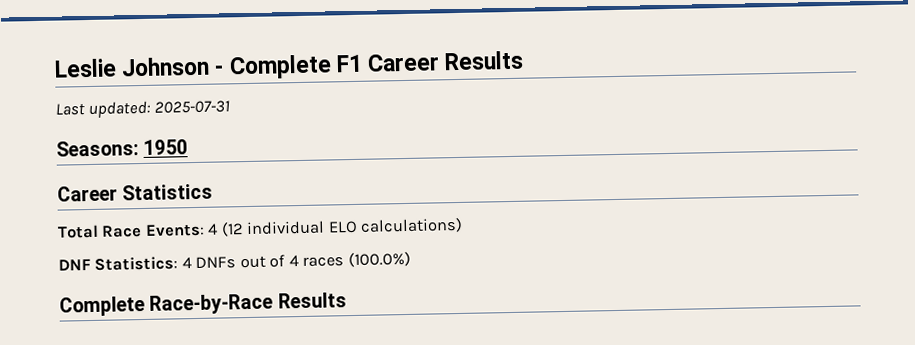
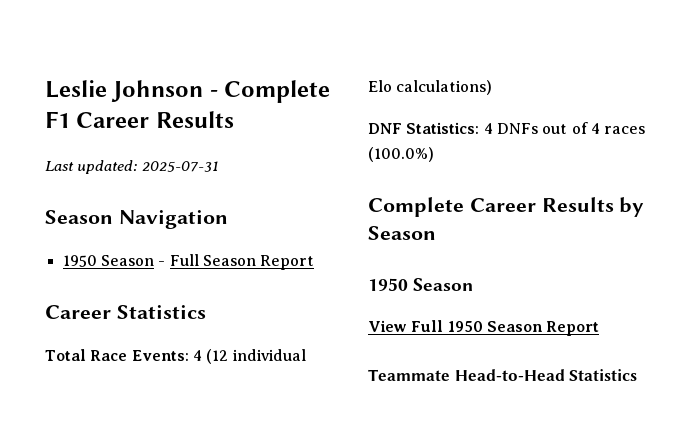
- Seasons: 1950
+ Season Navigation
+ 1950 Season - Full Season Report
- Total Race Events: 4 (12 individual ELO calculations)
+ Total Race Events: 4 (12 individual Elo calculations)
- Complete Race-by-Race Results
+ Complete Career Results by Season
+ 1950 Season
+ View Full 1950 Season Report
+ Teammate Head-to-Head Statistics

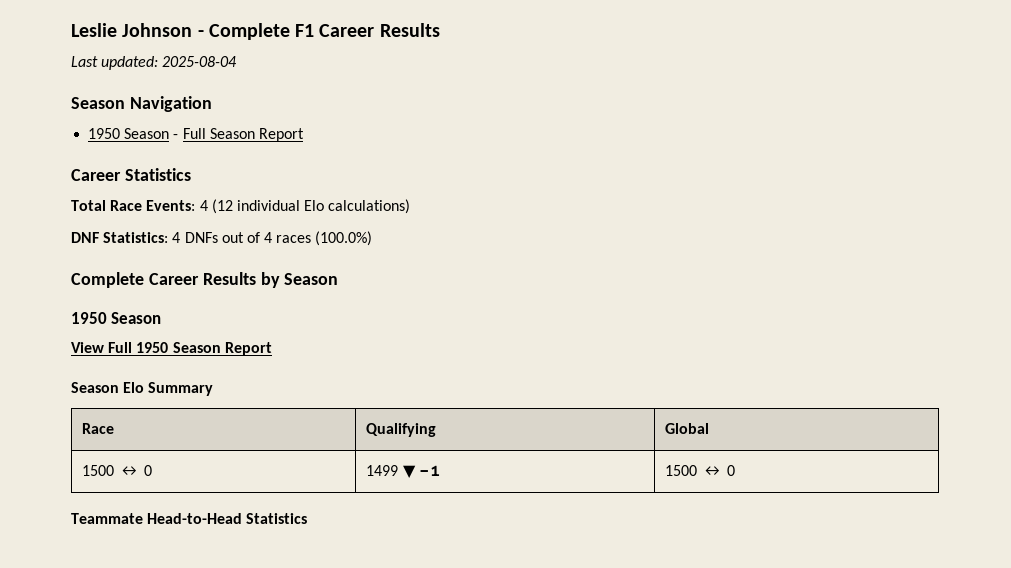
- Last updated: 2025-07-31
+ Last updated: 2025-08-04
+ Season Elo Summary
+ Race | Qualifying | Global
+ 1500 ↔ 0 | 1499 ▼ -1 | 1500 ↔ 0

